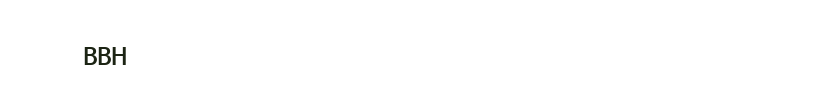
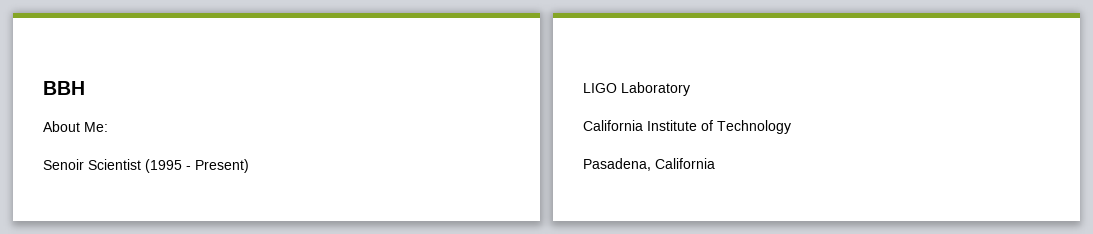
+ About Me:
+ Senoir Scientist (1995 - Present)
+ LIGO Laboratory
+ California Institute of Technology
+ Pasadena, California

